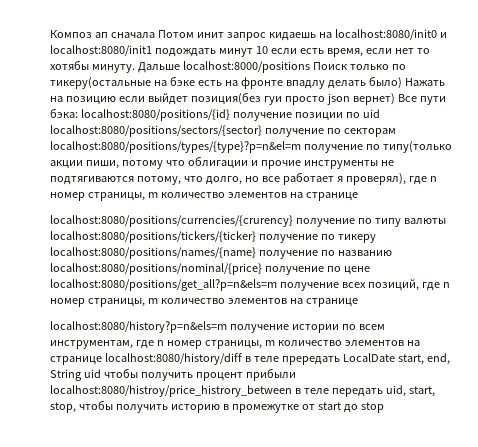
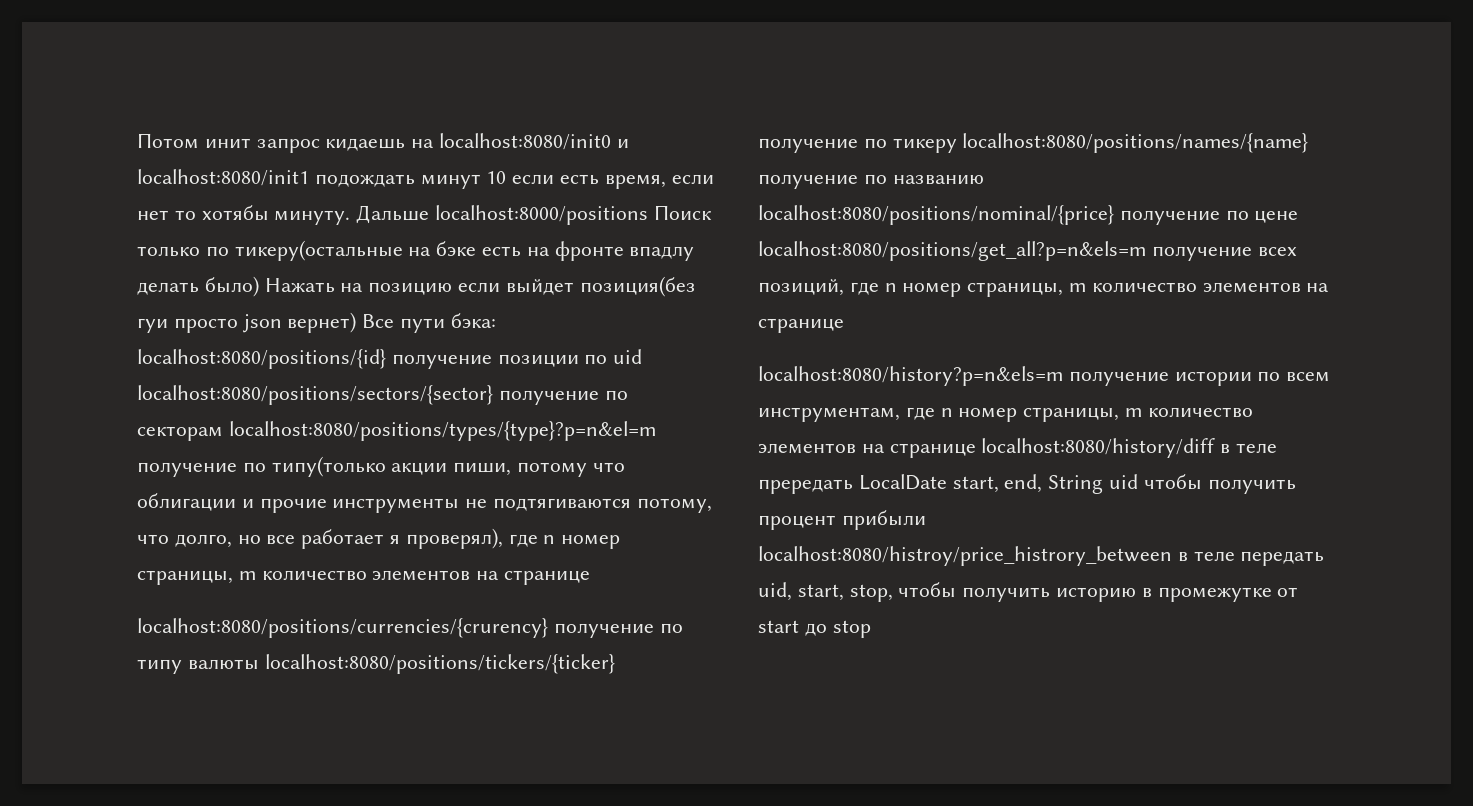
- Композ ап сначала Потом инит запрос кидаешь на localhost:8080/init0 и localhost:8080/init1 подождать минут 10 если есть время, если нет то хотябы минуту.
+ Потом инит запрос кидаешь на localhost:8080/init0 и localhost:8080/init1 подождать минут 10 если есть время, если нет то хотябы минуту.

